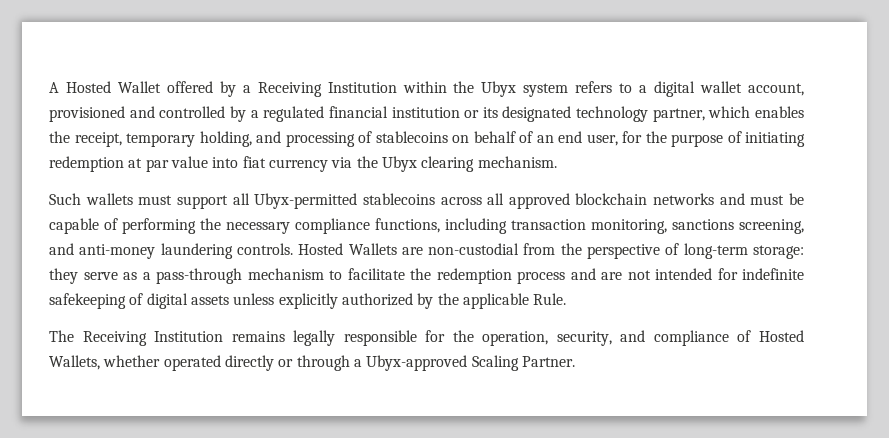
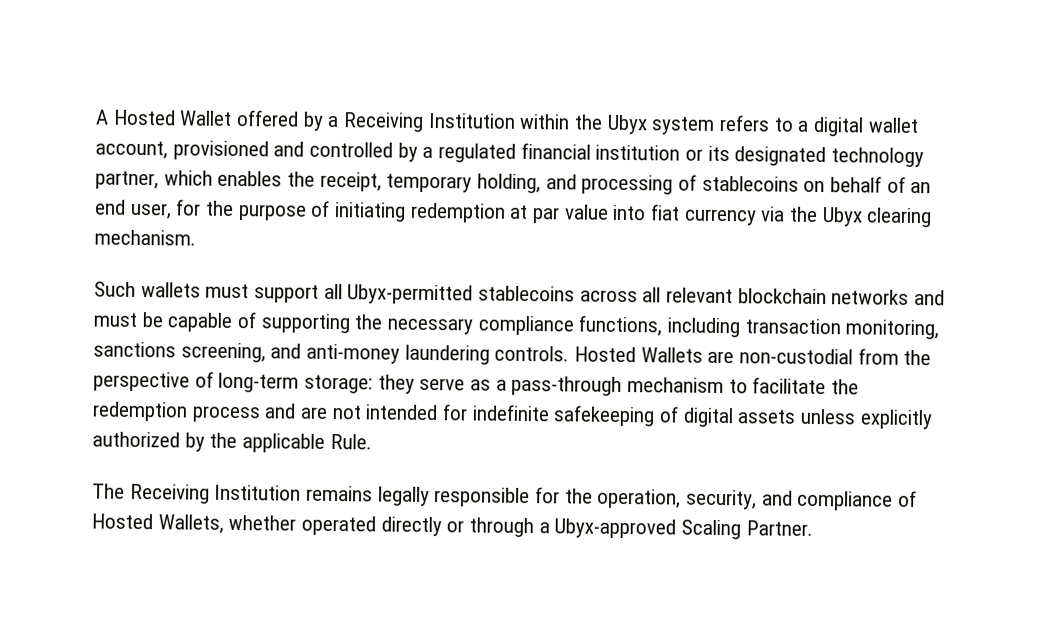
- Such wallets must support all Ubyx-permitted stablecoins across all approved blockchain networks and must be capable of performing the necessary compliance functions, including transaction monitoring, sanctions screening, and anti-money laundering controls.
+ Such wallets must support all Ubyx-permitted stablecoins across all relevant blockchain networks and must be capable of supporting the necessary compliance functions, including transaction monitoring, sanctions screening, and anti-money laundering controls.

